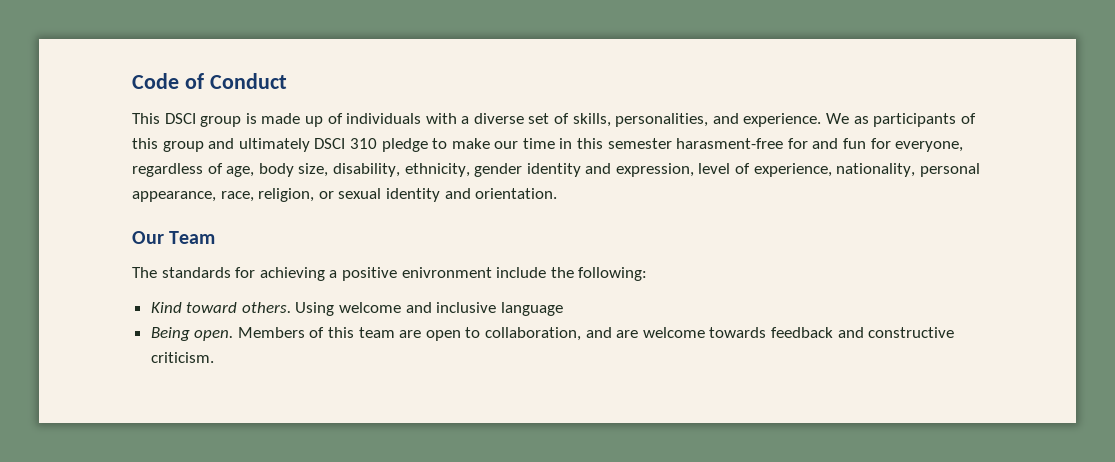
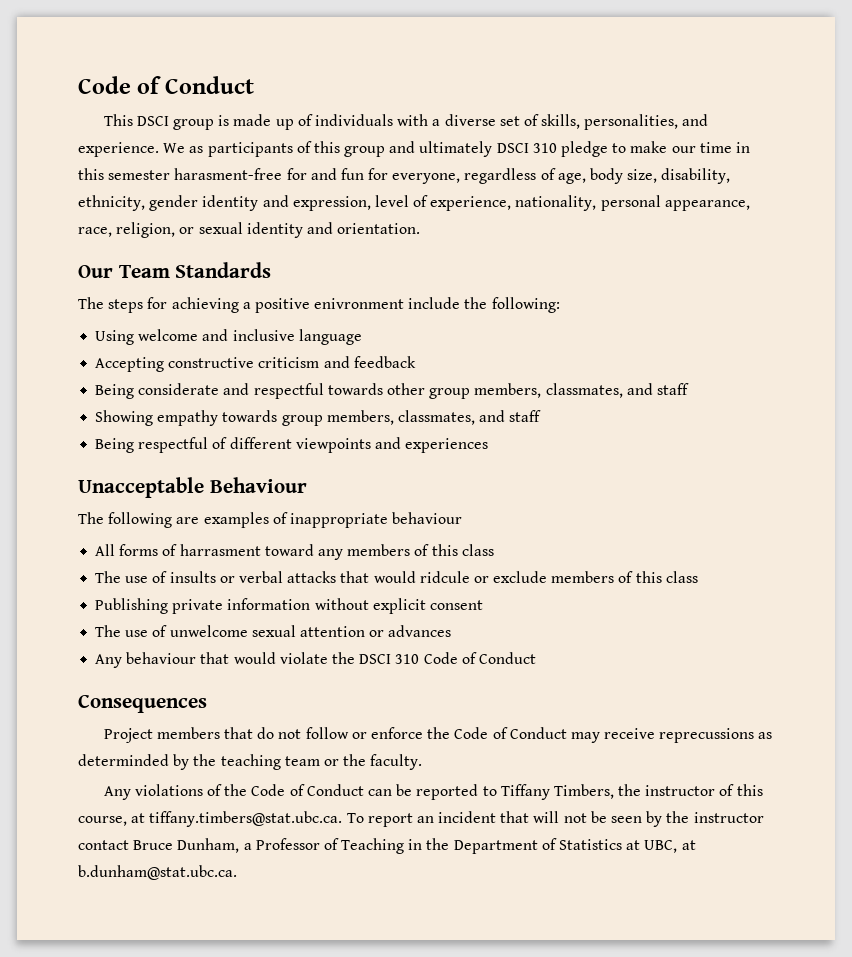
- Our Team
- The standards for achieving a positive enivronment include the following:
+ Our Team Standards
+ The steps for achieving a positive enivronment include the following:
- Kind toward others.
- Being open. Members of this team are open to collaboration, and are welcome towards feedback and constructive criticism.
+ Accepting constructive criticism and feedback
+ Being considerate and respectful towards other group members, classmates, and staff
+ Showing empathy towards group members, classmates, and staff
+ Being respectful of different viewpoints and experiences
+ Unacceptable Behaviour
+ The following are examples of inappropriate behaviour
+ All forms of harrasment toward any members of this class
+ The use of insults or verbal attacks that would ridcule or exclude members of this class
+ Publishing private information without explicit consent
+ The use of unwelcome sexual attention or advances
+ Any behaviour that would violate the DSCI 310 Code of Conduct
+ Consequences
+ Project members that do not follow or enforce the Code of Conduct may receive reprecussions as determinded by the teaching team or the faculty.
+ Any violations of the Code of Conduct can be reported to Tiffany Timbers, the instructor of this course, at tiffany.timbers@stat.ubc.ca. To report an incident that will not be seen by the instructor contact Bruce Dunham, a Professor of Teaching in the Department of Statistics at UBC, at b.dunham@stat.ubc.ca.

